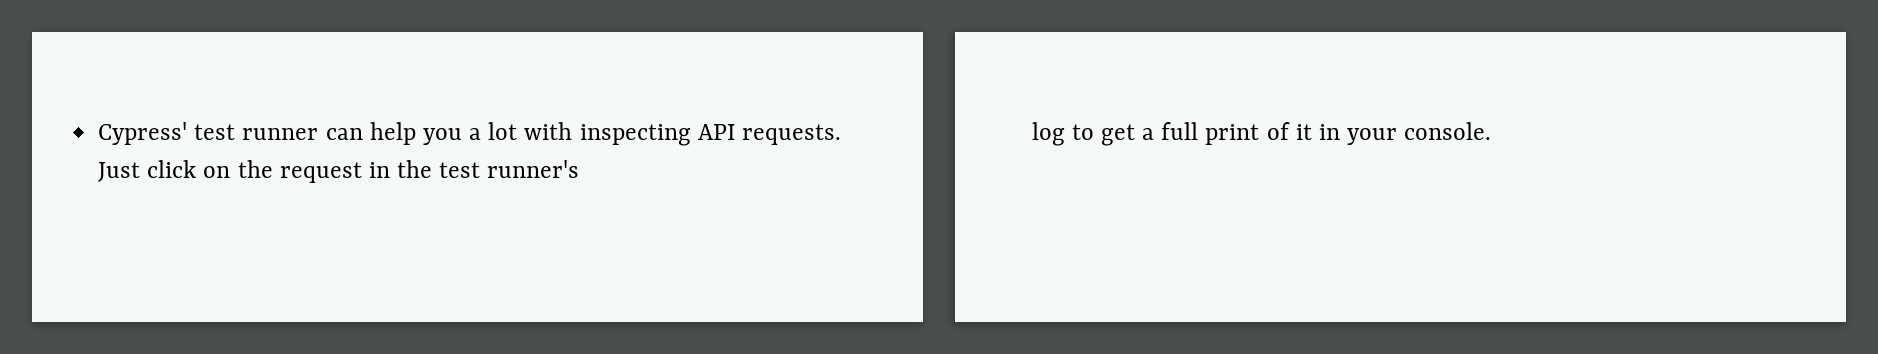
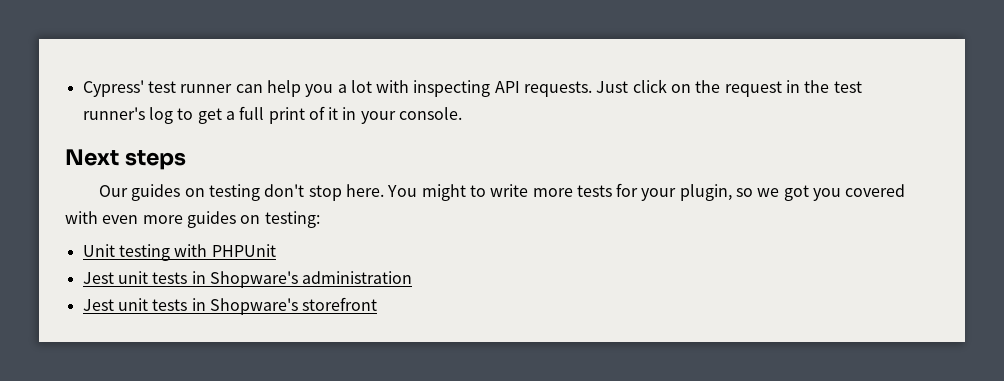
- Just click on the request in the test runner's
- log to get a full print of it in your console.
+ Just click on the request in the test runner's log to get a full print of it in your console.
+ Next steps
+ Our guides on testing don't stop here. You might to write more tests for your plugin, so we got you covered with even more guides on testing:
+ Unit testing with PHPUnit
+ Jest unit tests in Shopware's administration
+ Jest unit tests in Shopware's storefront

